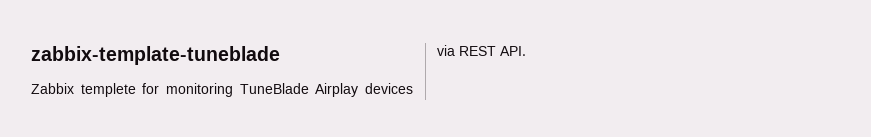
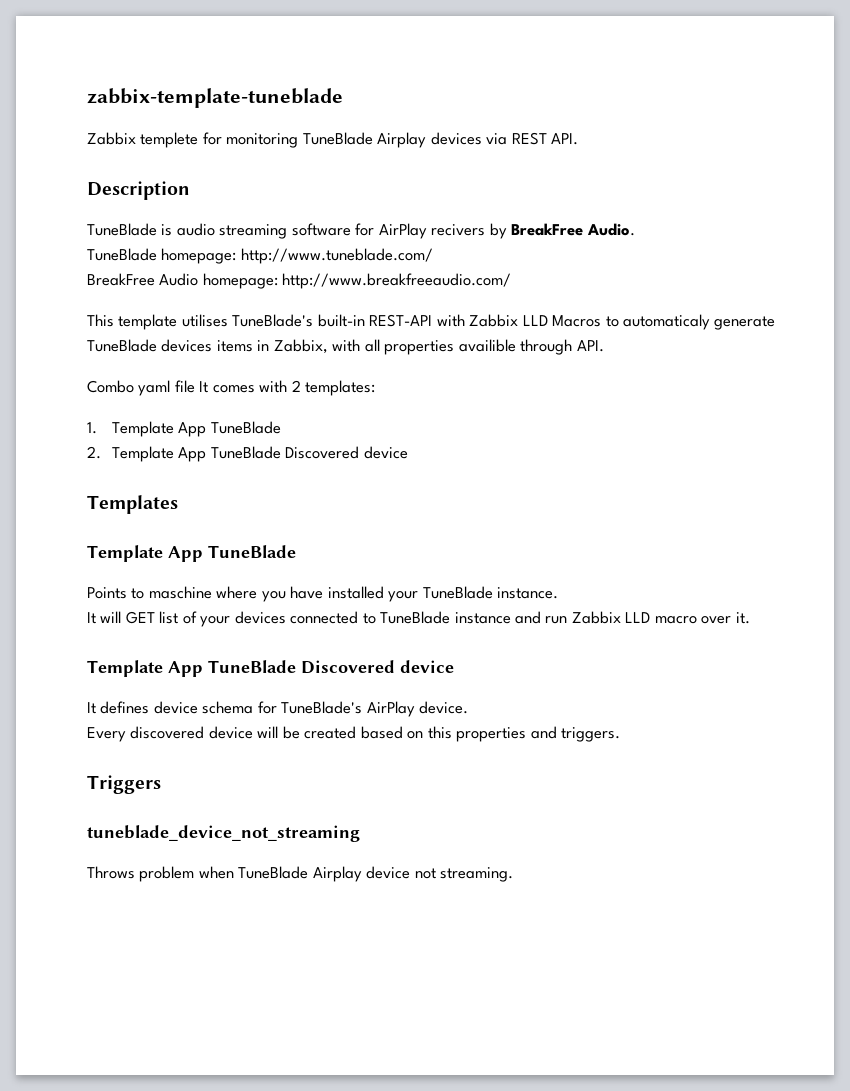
+ Description
+ TuneBlade is audio streaming software for AirPlay recivers by BreakFree Audio.
+ TuneBlade homepage: http://www.tuneblade.com/
+ BreakFree Audio homepage: http://www.breakfreeaudio.com/
+ This template utilises TuneBlade's built-in REST-API with Zabbix LLD Macros to automaticaly generate TuneBlade devices items in Zabbix, with all properties availible through API.
+ Combo yaml file It comes with 2 templates:
+ 1. Template App TuneBlade
+ 2. Template App TuneBlade Discovered device
+ Templates
+ Template App TuneBlade
+ Points to maschine where you have installed your TuneBlade instance.
+ It will GET list of your devices connected to TuneBlade instance and run Zabbix LLD macro over it.
+ Template App TuneBlade Discovered device
+ It defines device schema for TuneBlade's AirPlay device.
+ Every discovered device will be created based on this properties and triggers.
+ Triggers
+ tuneblade_device_not_streaming
+ Throws problem when TuneBlade Airplay device not streaming.

